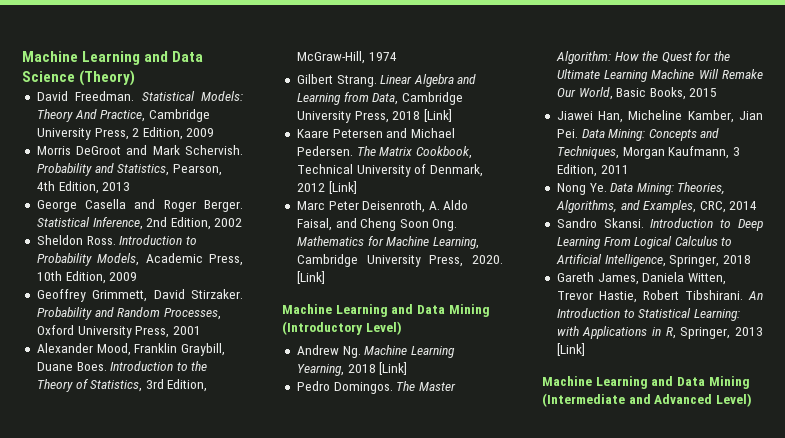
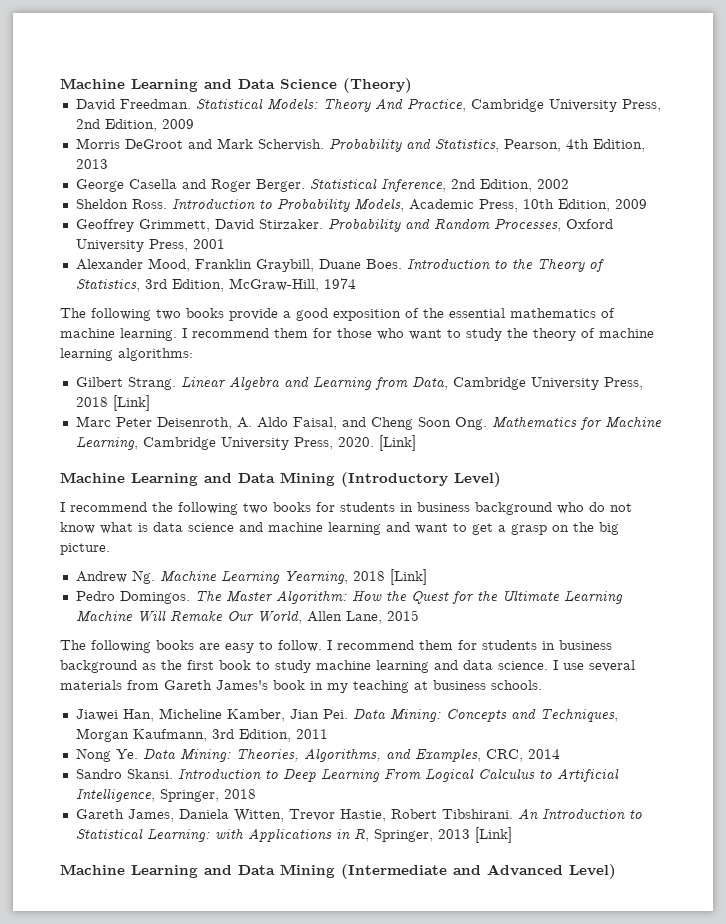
- Statistical Models: Theory And Practice, Cambridge University Press, 2 Edition, 2009
+ Statistical Models: Theory And Practice, Cambridge University Press, 2nd Edition, 2009
+ The following two books provide a good exposition of the essential mathematics of machine learning. I recommend them for those who want to study the theory of machine learning algorithms:
- Kaare Petersen and Michael Pedersen. The Matrix Cookbook, Technical University of Denmark, 2012 [Link]
+ I recommend the following two books for students in business background who do not know what is data science and machine learning and want to get a grasp on the big picture.
- The Master Algorithm: How the Quest for the Ultimate Learning Machine Will Remake Our World, Basic Books, 2015
+ The Master Algorithm: How the Quest for the Ultimate Learning Machine Will Remake Our World, Allen Lane, 2015
+ The following books are easy to follow. I recommend them for students in business background as the first book to study machine learning and data science. I use several materials from Gareth James's book in my teaching at business schools.
- Jiawei Han, Micheline Kamber, Jian Pei. Data Mining: Concepts and Techniques, Morgan Kaufmann, 3 Edition, 2011
+ Jiawei Han, Micheline Kamber, Jian Pei. Data Mining: Concepts and Techniques, Morgan Kaufmann, 3rd Edition, 2011

